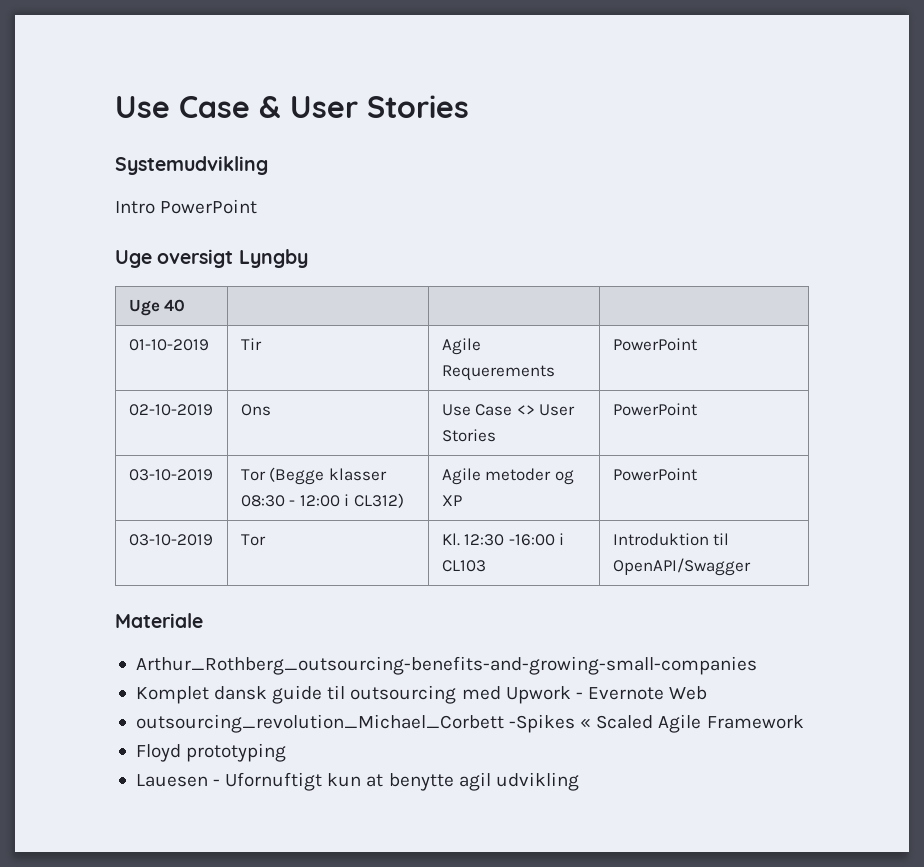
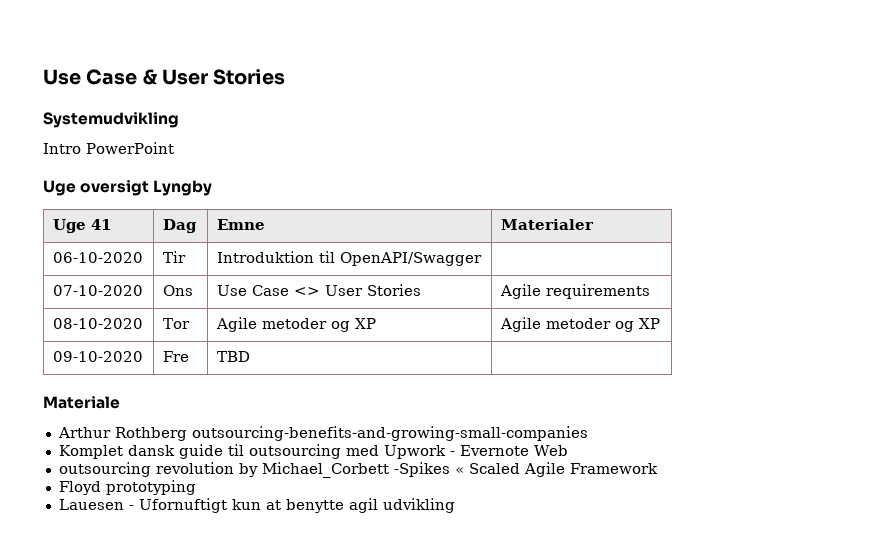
- Uge 40 | | |
- 01-10-2019 | Tir | Agile Requerements | PowerPoint
- 02-10-2019 | Ons | Use Case <> User Stories | PowerPoint
- 03-10-2019 | Tor (Begge klasser 08:30 - 12:00 i CL312) | Agile metoder og XP | PowerPoint
- 03-10-2019 | Tor | Kl. 12:30 -16:00 i CL103 | Introduktion til OpenAPI/Swagger
+ Uge 41 | Dag | Emne | Materialer
+ 06-10-2020 | Tir | Introduktion til OpenAPI/Swagger |
+ 07-10-2020 | Ons | Use Case <> User Stories | Agile requirements
+ 08-10-2020 | Tor | Agile metoder og XP | Agile metoder og XP
+ 09-10-2020 | Fre | TBD |
  Materiale
- Arthur_Rothberg_outsourcing-benefits-and-growing-small-companies
+ Arthur Rothberg outsourcing-benefits-and-growing-small-companies
- outsourcing_revolution_Michael_Corbett -Spikes « Scaled Agile Framework
+ outsourcing revolution by Michael_Corbett -Spikes « Scaled Agile Framework

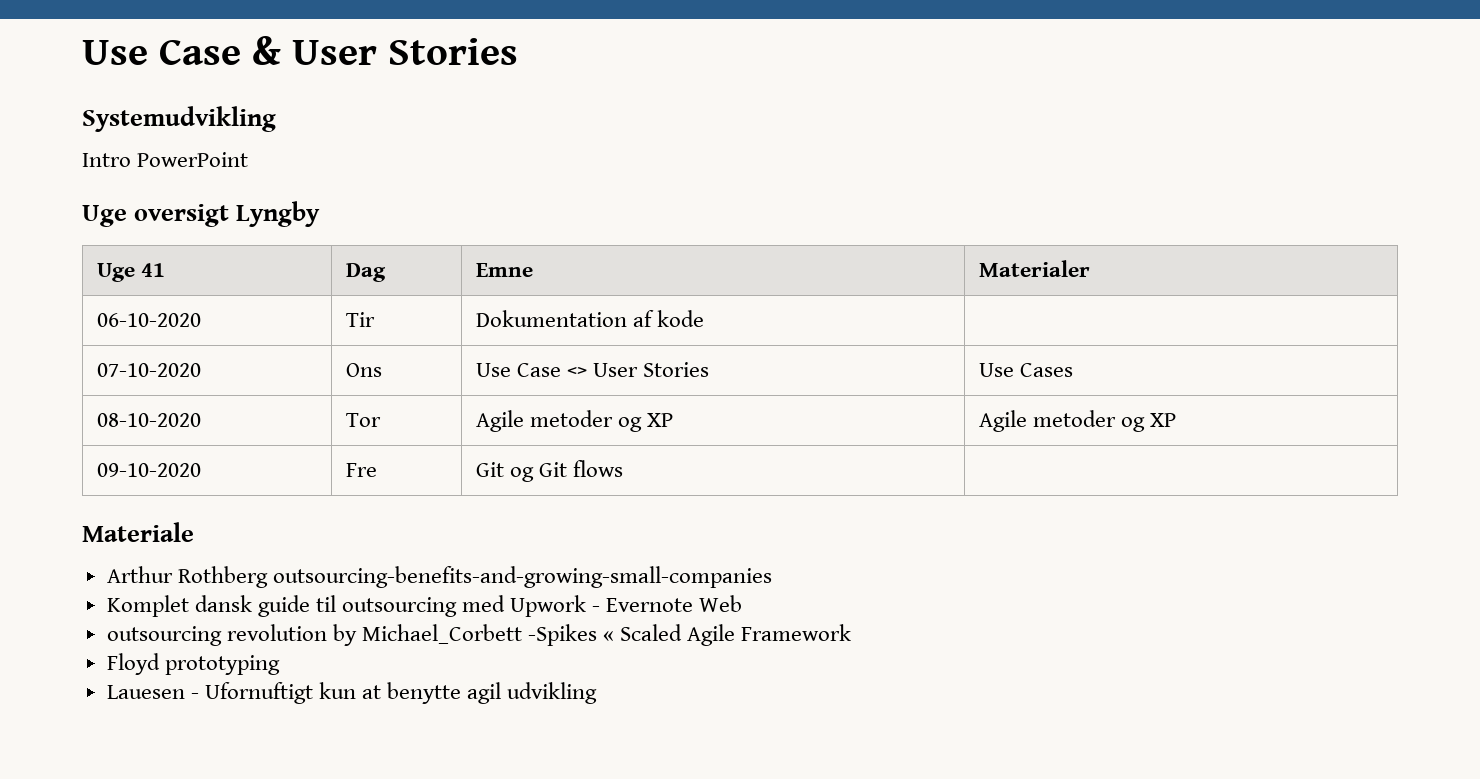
- 06-10-2020 | Tir | Introduktion til OpenAPI/Swagger |
+ 06-10-2020 | Tir | Dokumentation af kode |
- 07-10-2020 | Ons | Use Case <> User Stories | Agile requirements
+ 07-10-2020 | Ons | Use Case <> User Stories | Use Cases
- 09-10-2020 | Fre | TBD |
+ 09-10-2020 | Fre | Git og Git flows |

